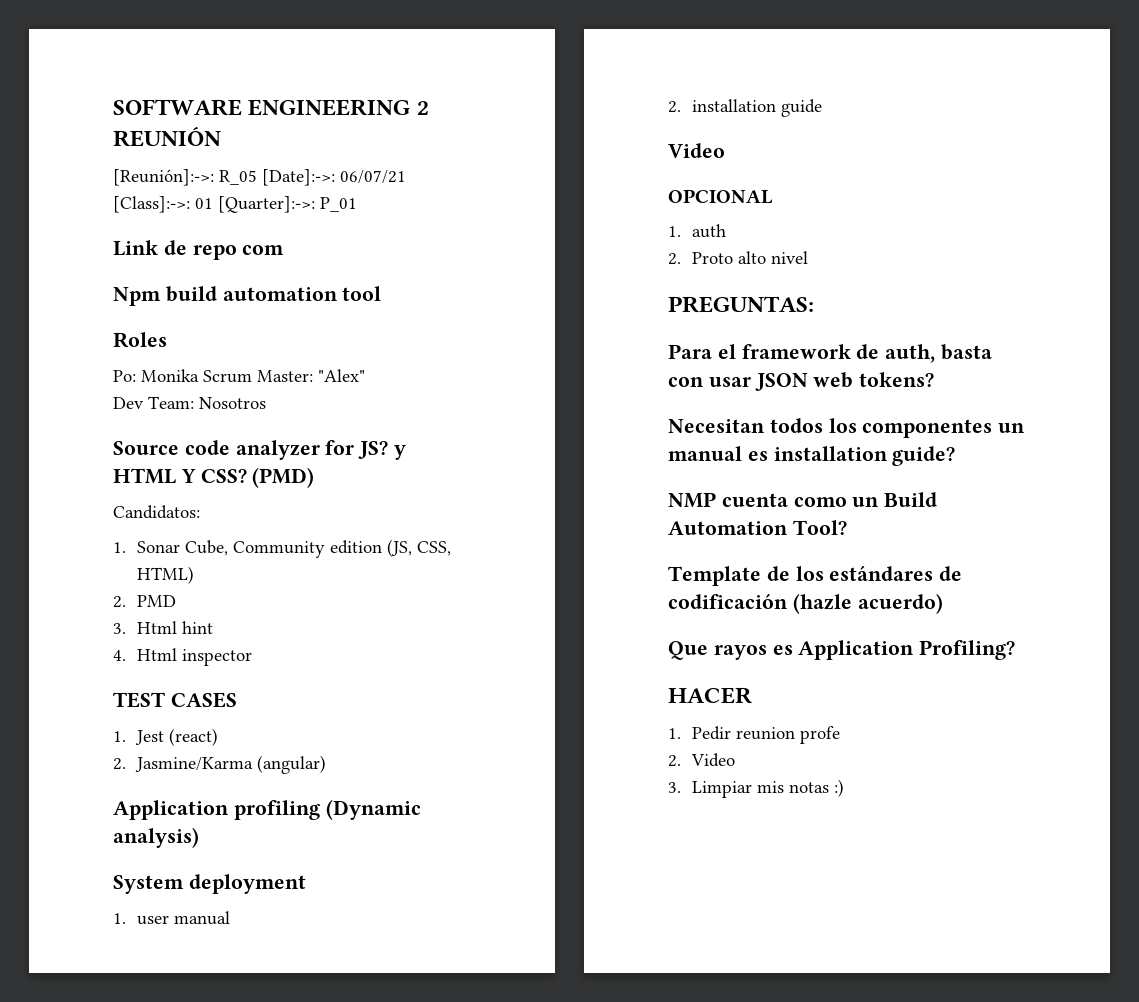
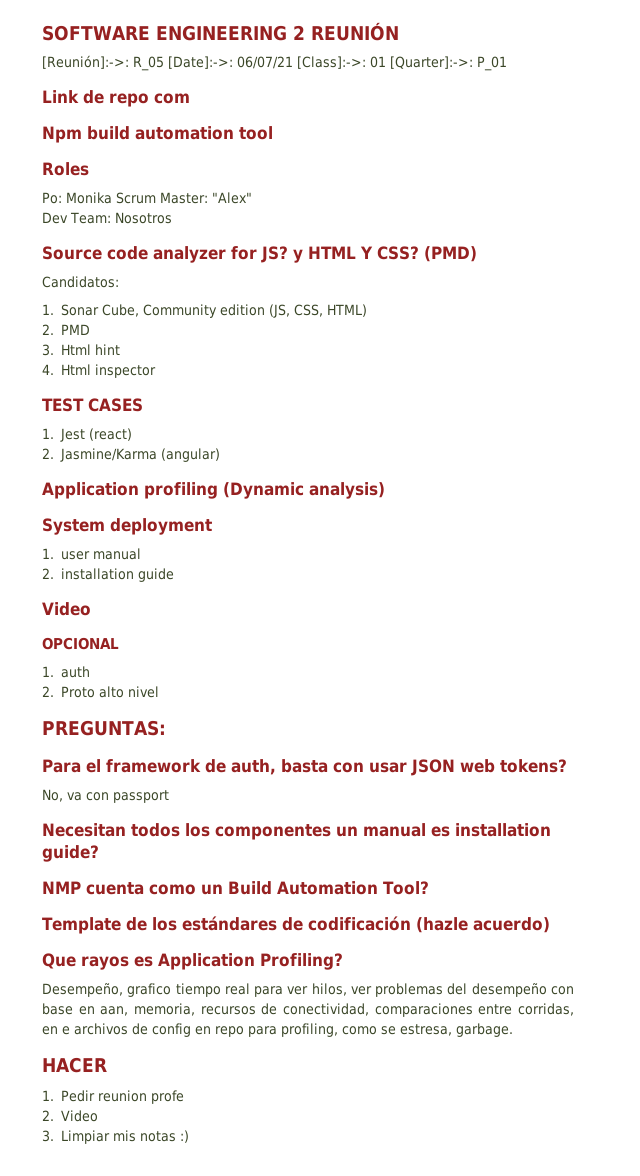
+ No, va con passport
+ Desempeño, grafico tiempo real para ver hilos, ver problemas del desempeño con base en aan, memoria, recursos de conectividad, comparaciones entre corridas, en e archivos de config en repo para profiling, como se estresa, garbage.

